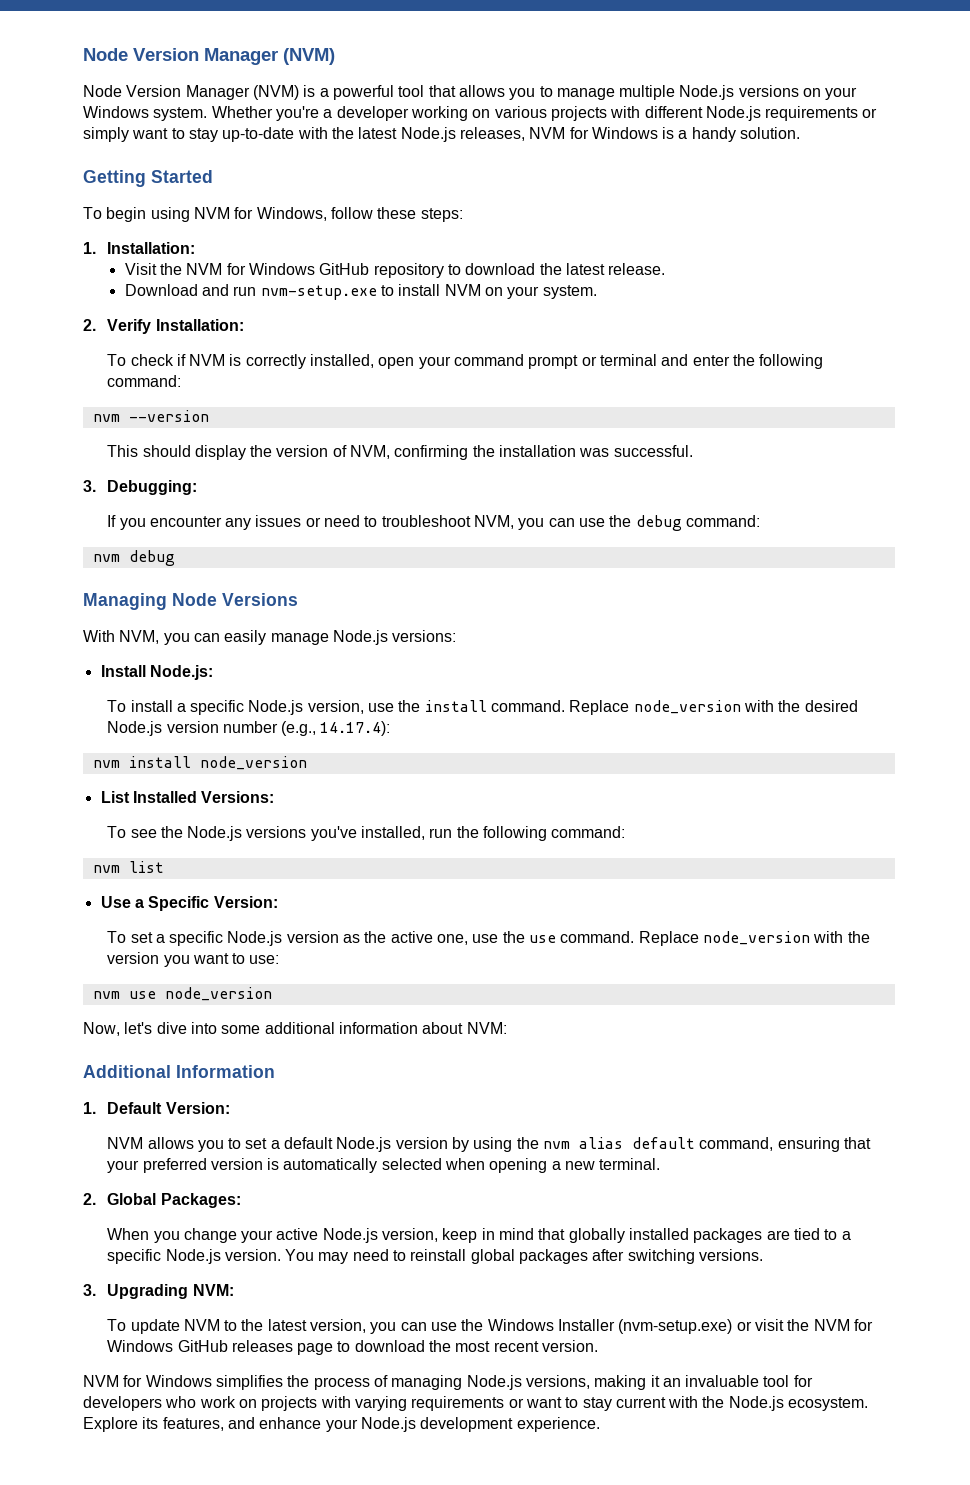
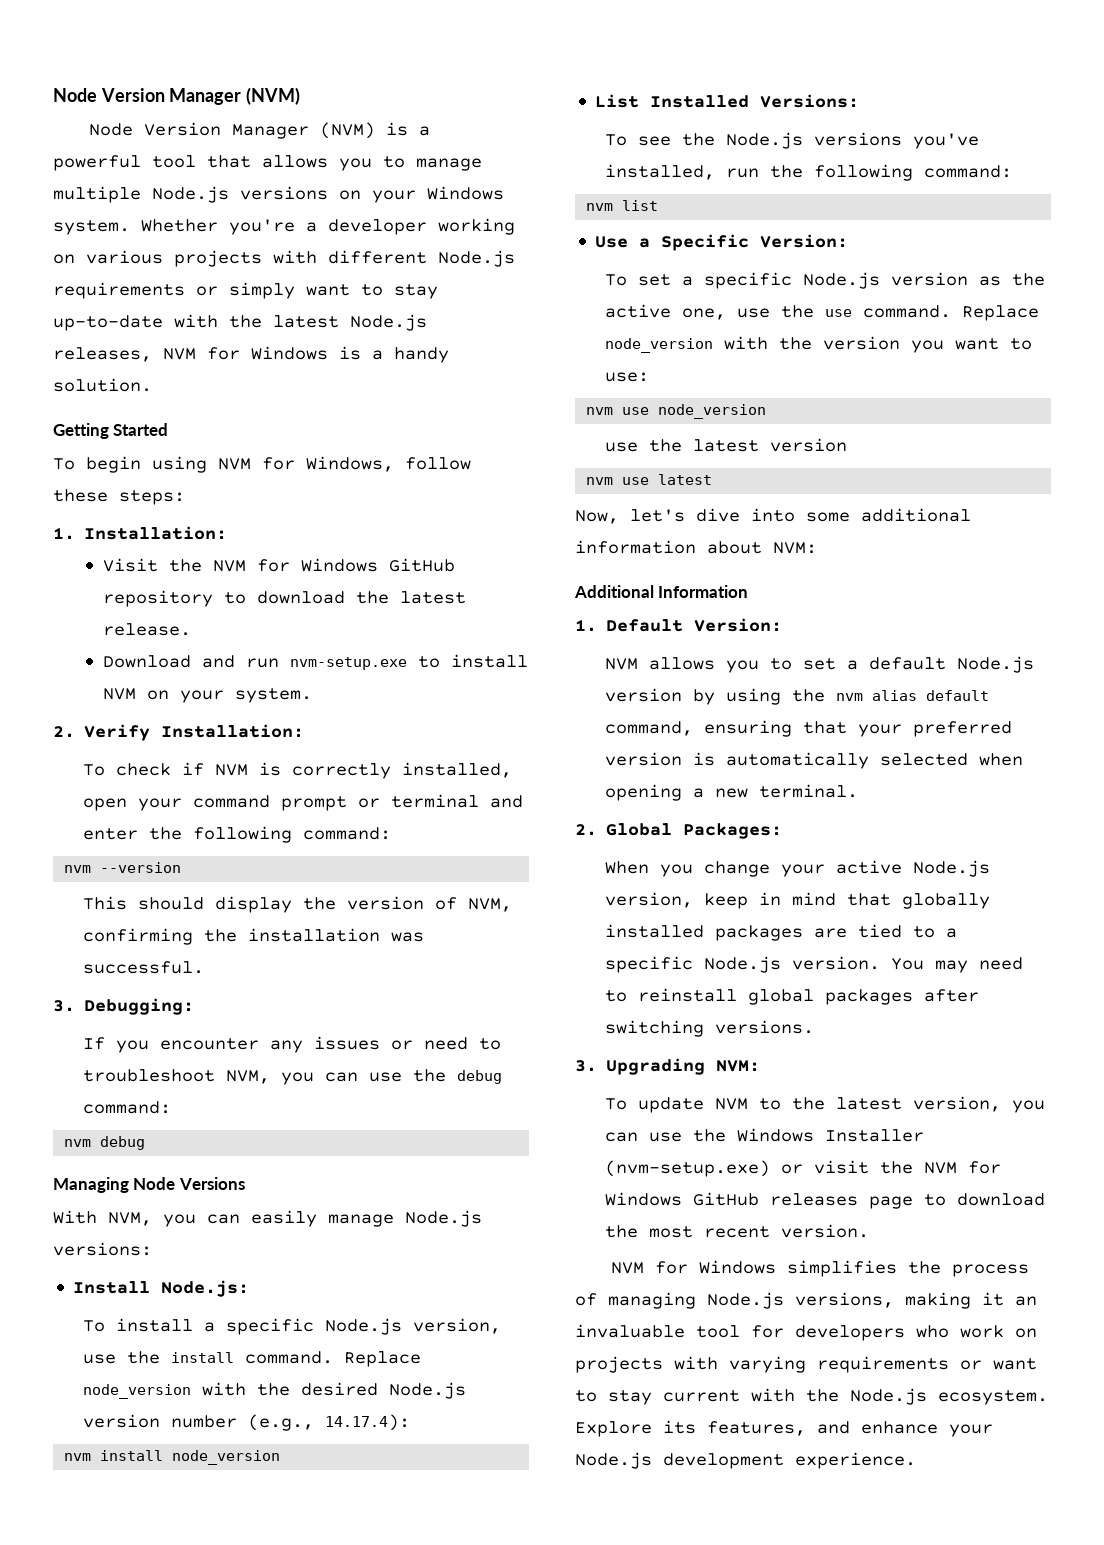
+ use the latest version
+ nvm use latest

